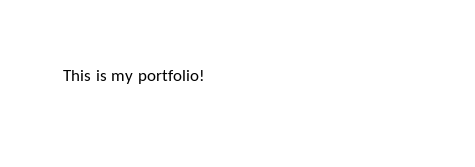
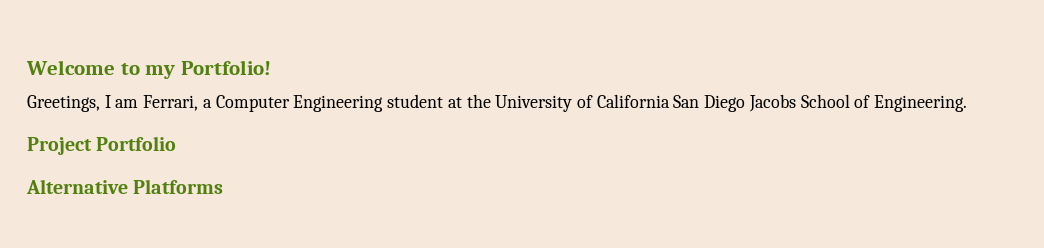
- This is my portfolio!
+ Welcome to my Portfolio!
+ Greetings, I am Ferrari, a Computer Engineering student at the University of California San Diego Jacobs School of Engineering.
+ Project Portfolio
+ Alternative Platforms

